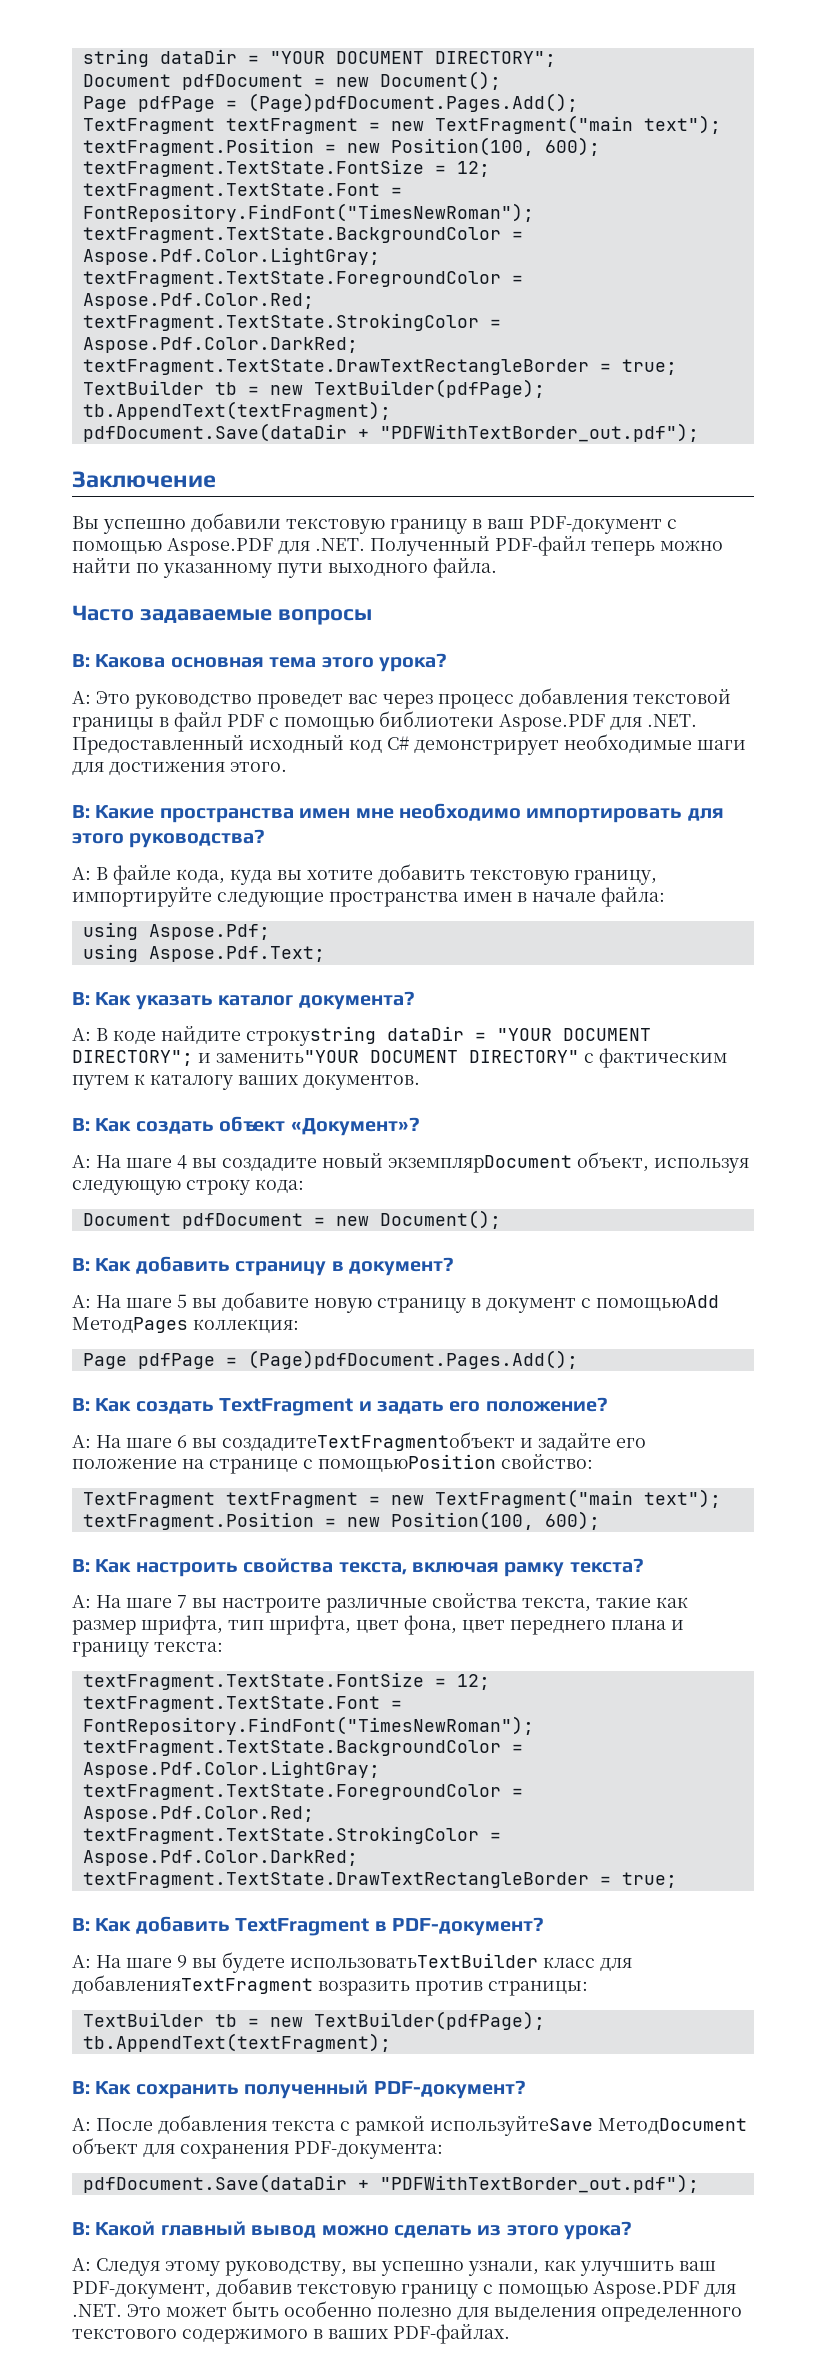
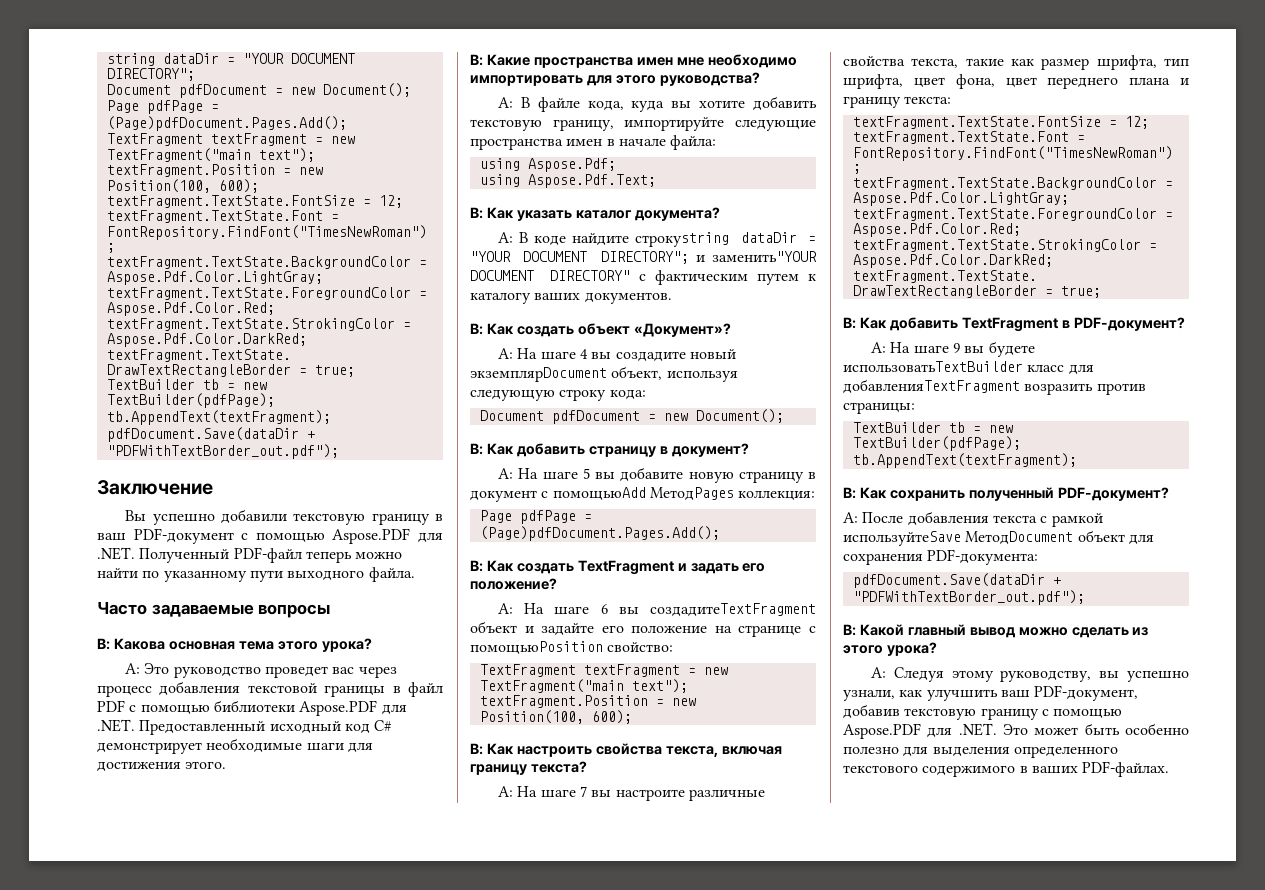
- A: На шаге 6 вы создадитеTextFragmentобъект и задайте его положение на странице с помощьюPosition свойство:
+ A: На шаге 6 вы создадитеTextFragment объект и задайте его положение на странице с помощьюPosition свойство:
- В: Как настроить свойства текста, включая рамку текста?
+ В: Как настроить свойства текста, включая границу текста?

